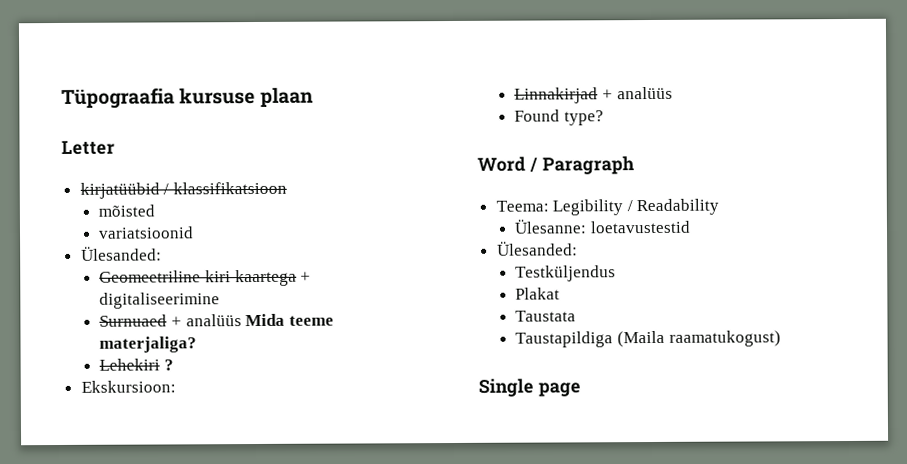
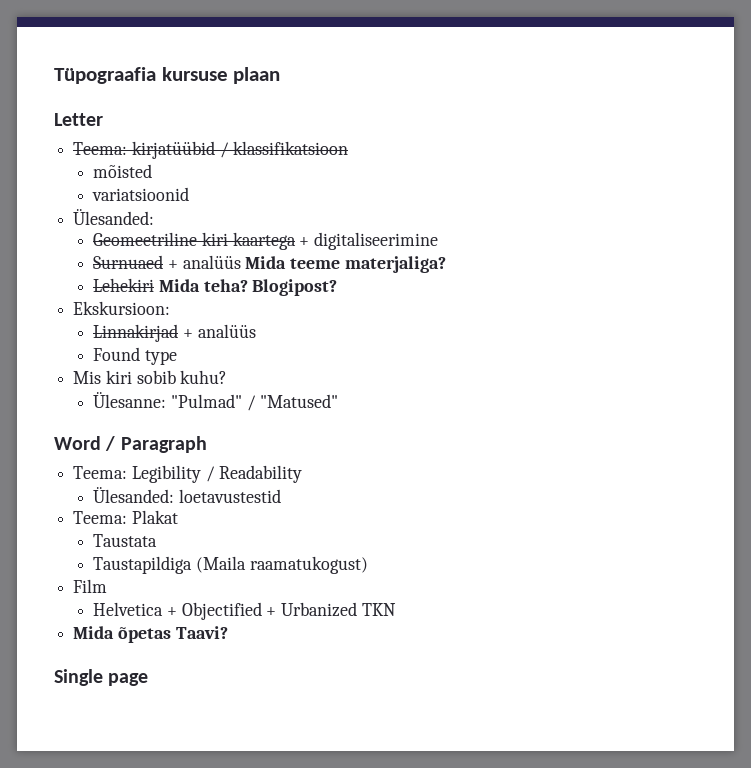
- kirjatüübid / klassifikatsioon
+ Teema: kirjatüübid / klassifikatsioon
- Lehekiri ?
+ Lehekiri Mida teha? Blogipost?
- Found type?
+ Found type
+ Mis kiri sobib kuhu?
+ Ülesanne: "Pulmad" / "Matused"
- Ülesanne: loetavustestid
- Ülesanded:
- Testküljendus
- Plakat
+ Ülesanded: loetavustestid
+ Teema: Plakat
+ Film
+ Helvetica + Objectified + Urbanized TKN
+ Mida õpetas Taavi?

